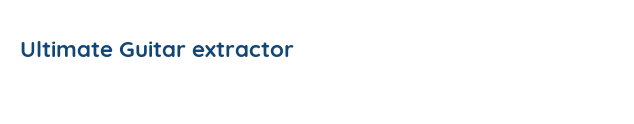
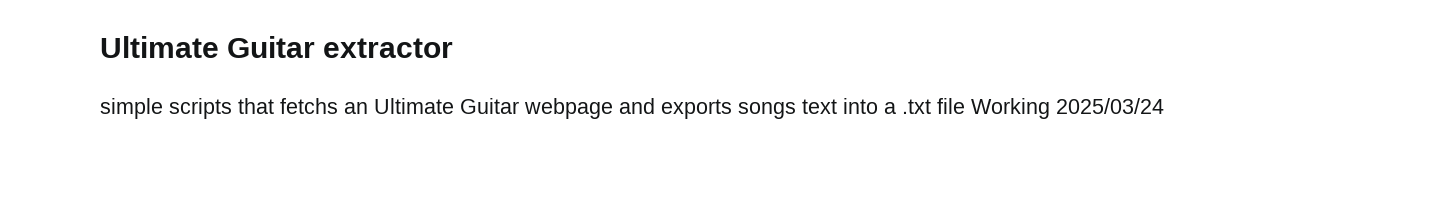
+ simple scripts that fetchs an Ultimate Guitar webpage and exports songs text into a .txt file Working 2025/03/24

